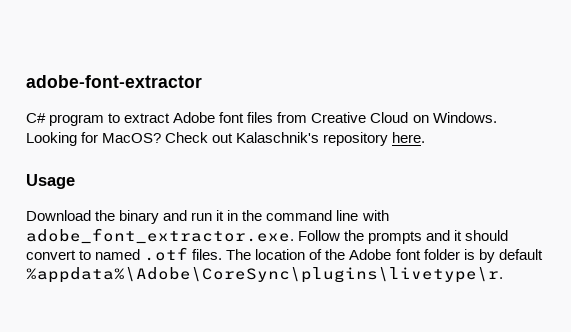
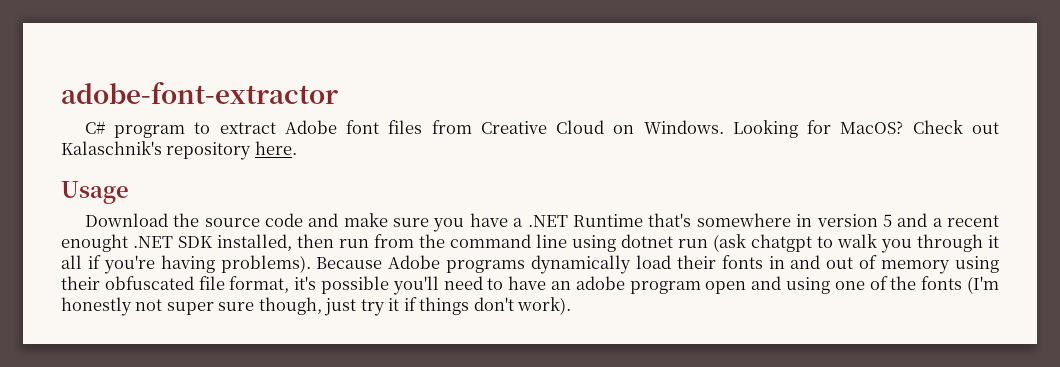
- Download the binary and run it in the command line with adobe_font_extractor.exe. Follow the prompts and it should convert to named .otf files. The location of the Adobe font folder is by default %appdata%\Adobe\CoreSync\plugins\livetype\r.
+ Download the source code and make sure you have a .NET Runtime that's somewhere in version 5 and a recent enought .NET SDK installed, then run from the command line using dotnet run (ask chatgpt to walk you through it all if you're having problems). Because Adobe programs dynamically load their fonts in and out of memory using their obfuscated file format, it's possible you'll need to have an adobe program open and using one of the fonts (I'm honestly not super sure though, just try it if things don't work).

